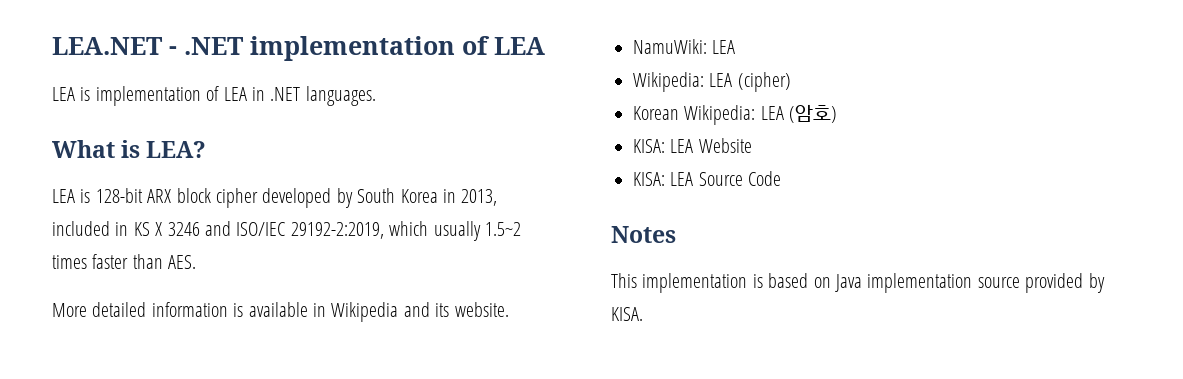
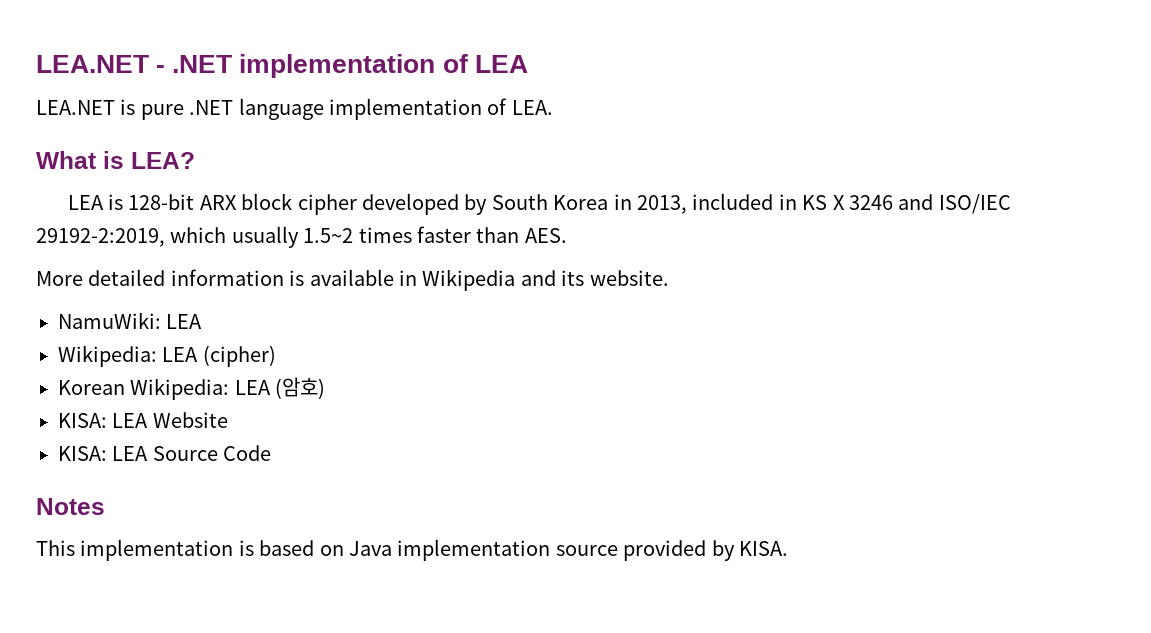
- LEA is implementation of LEA in .NET languages.
+ LEA.NET is pure .NET language implementation of LEA.

